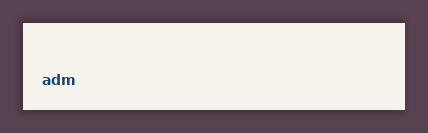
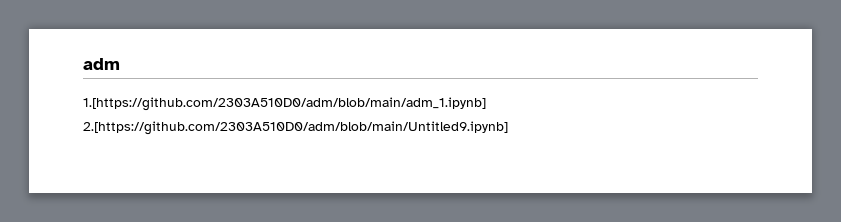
+ 1.[https://github.com/2303A510D0/adm/blob/main/adm_1.ipynb] 2.[https://github.com/2303A510D0/adm/blob/main/Untitled9.ipynb]

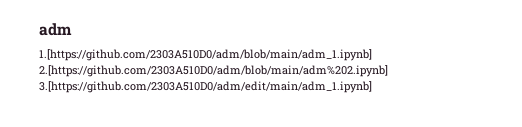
- 1.[https://github.com/2303A510D0/adm/blob/main/adm_1.ipynb] 2.[https://github.com/2303A510D0/adm/blob/main/Untitled9.ipynb]
+ 1.[https://github.com/2303A510D0/adm/blob/main/adm_1.ipynb] 2.[https://github.com/2303A510D0/adm/blob/main/adm%202.ipynb] 3.[https://github.com/2303A510D0/adm/edit/main/adm_1.ipynb]

